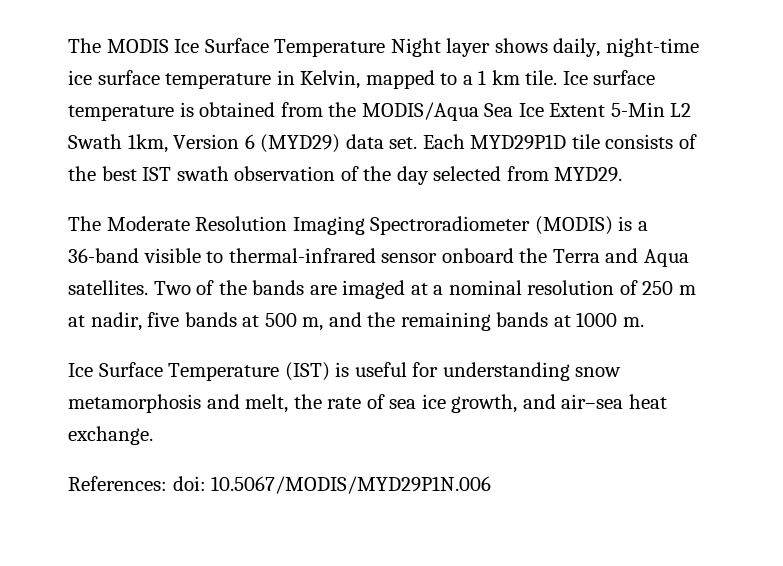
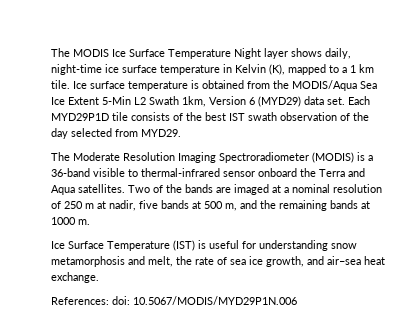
- The MODIS Ice Surface Temperature Night layer shows daily, night-time ice surface temperature in Kelvin, mapped to a 1 km tile.
+ The MODIS Ice Surface Temperature Night layer shows daily, night-time ice surface temperature in Kelvin (K), mapped to a 1 km tile.

